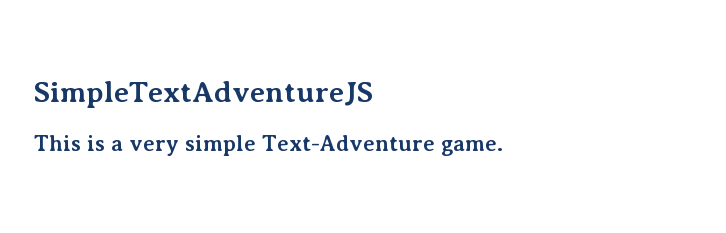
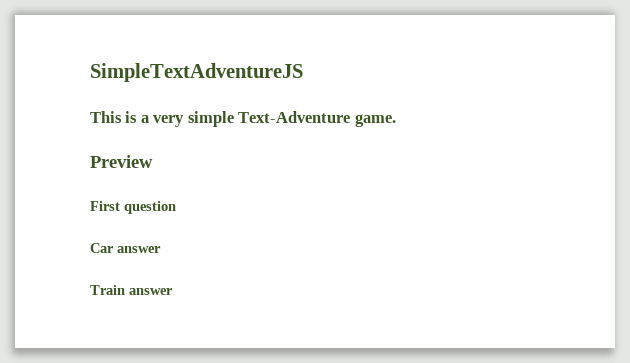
+ Preview
+ First question
+ Car answer
+ Train answer

